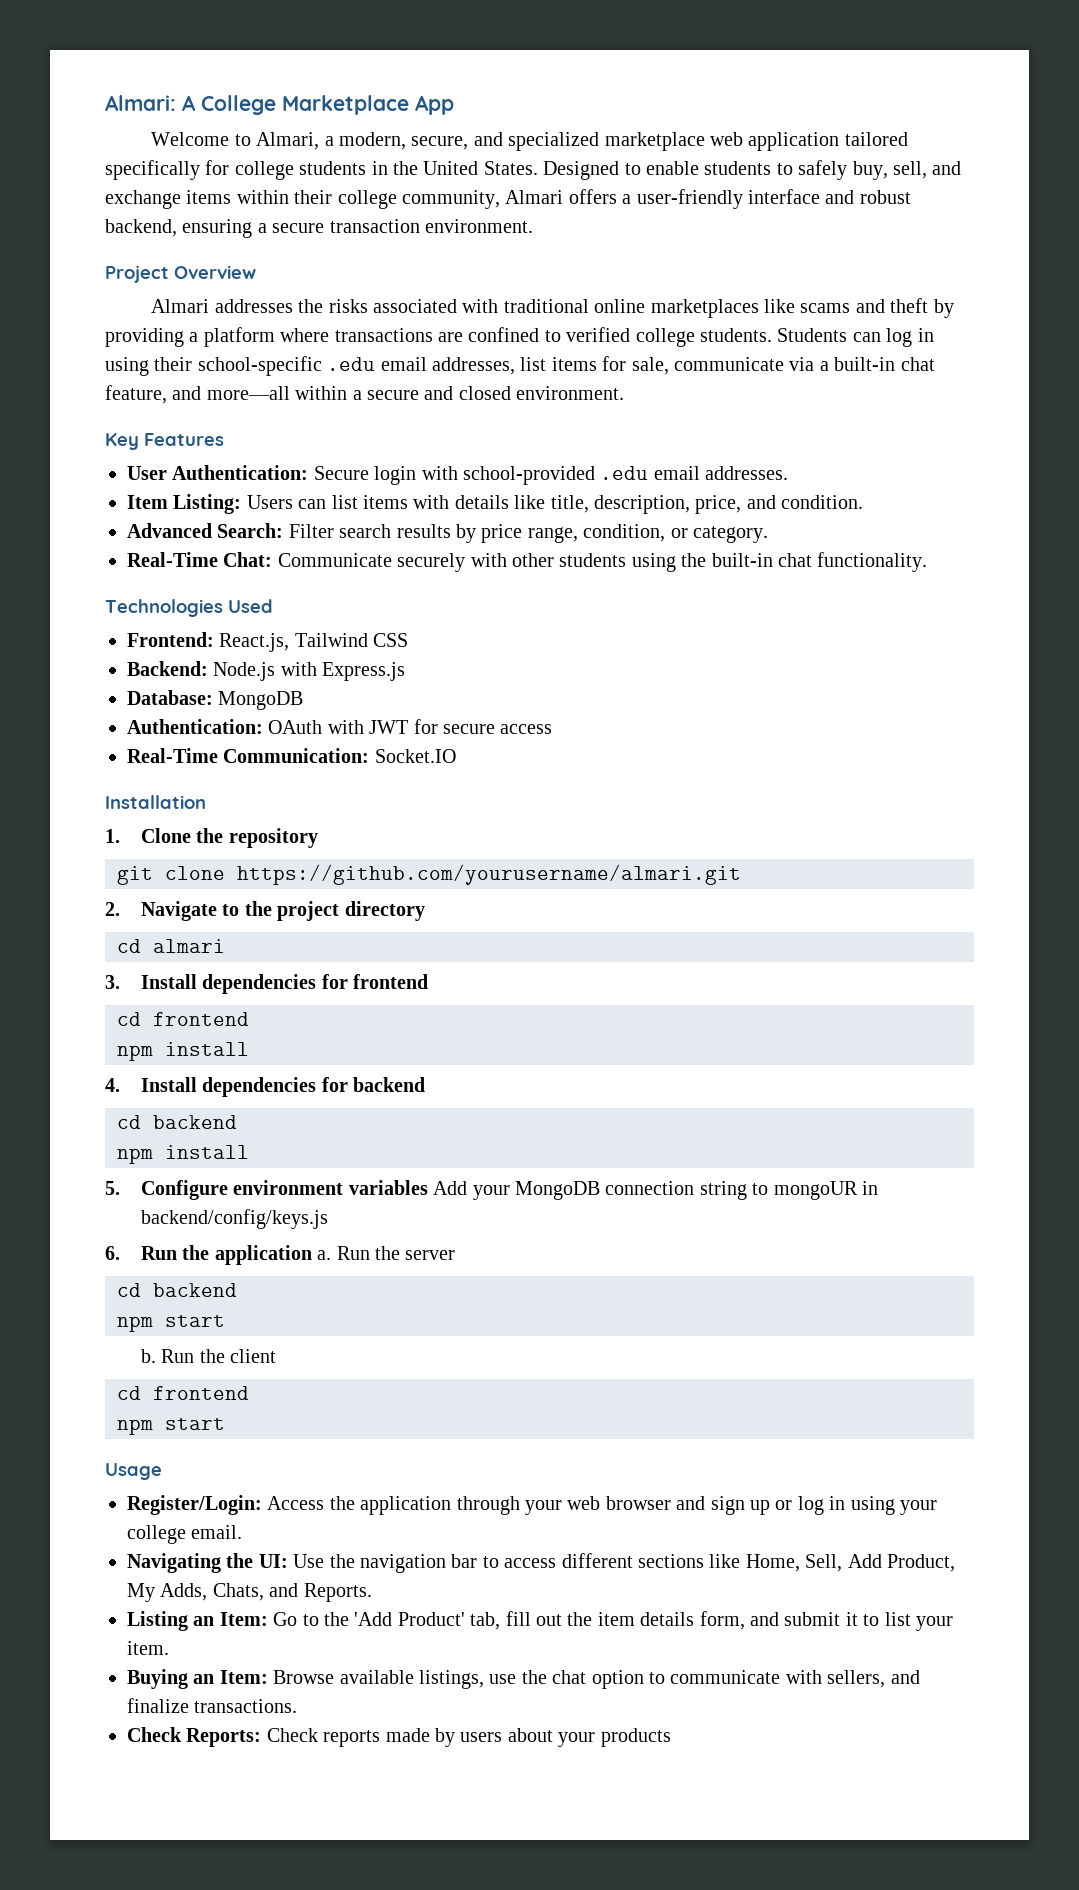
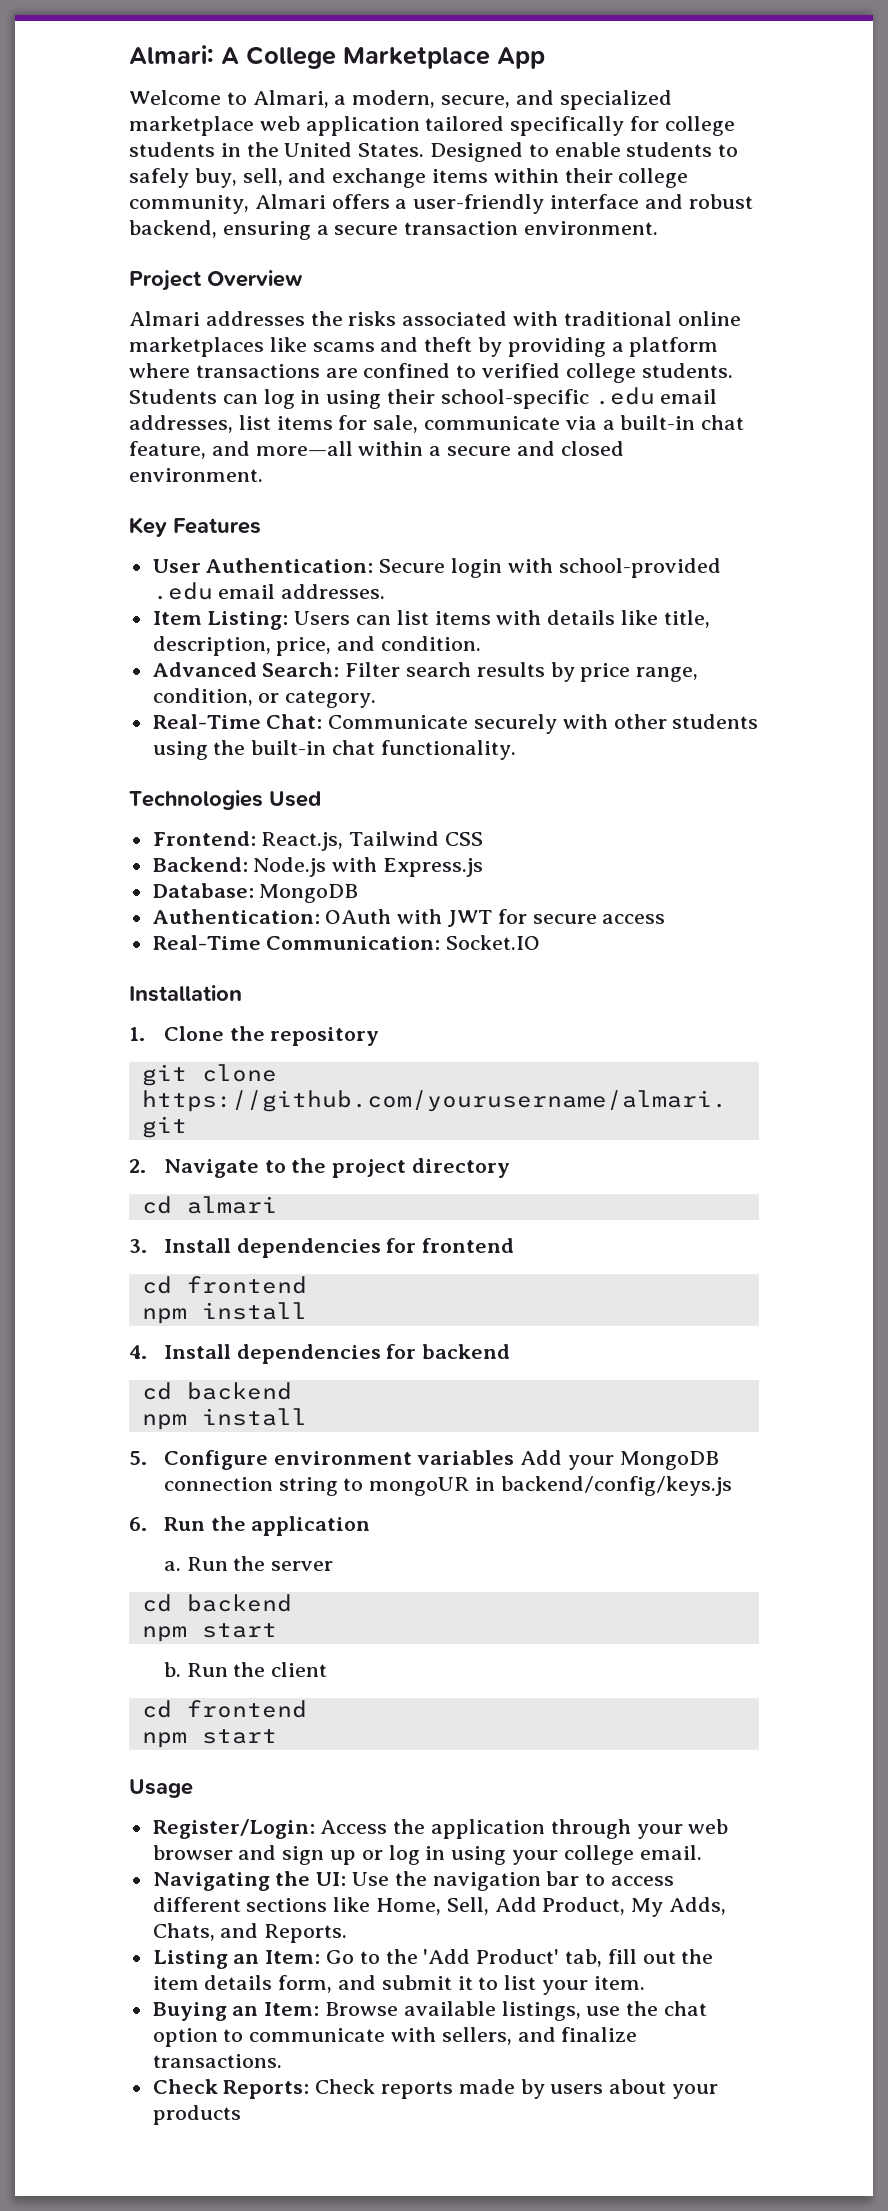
- 6. Run the application a.
+ 6. Run the application
+ a.

